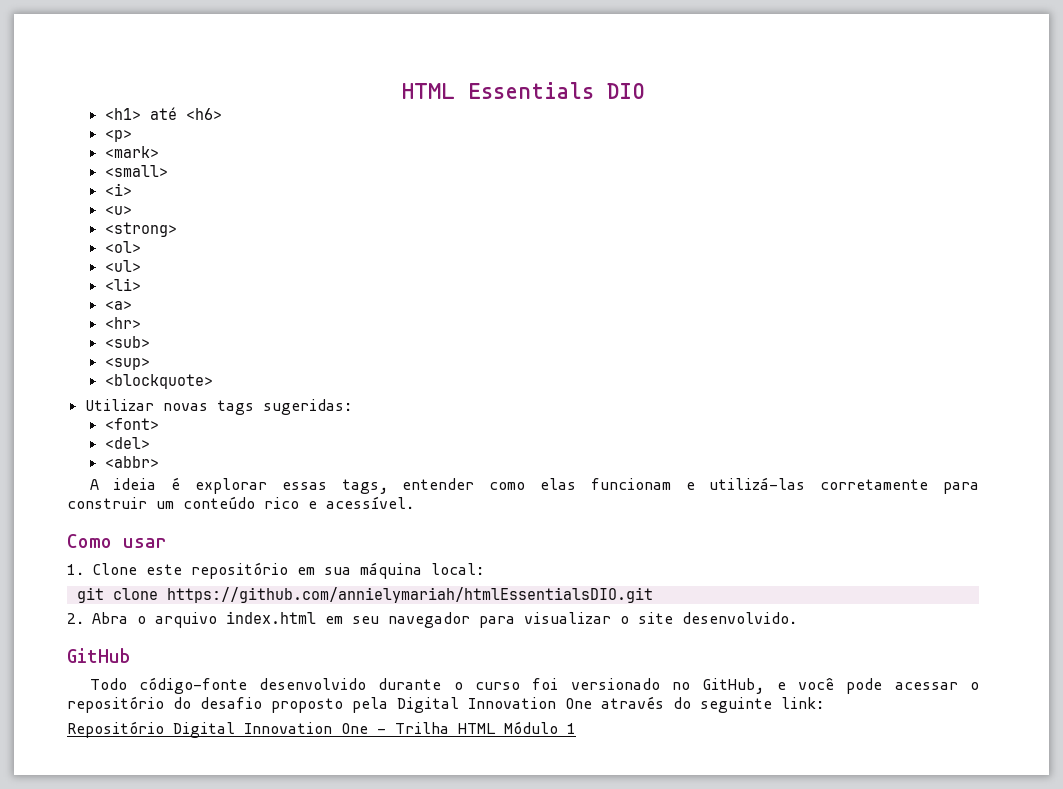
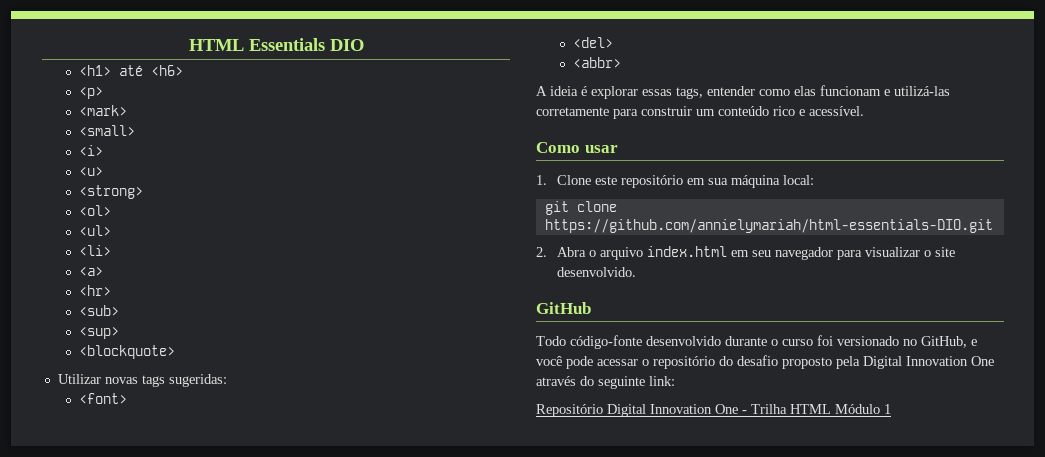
- git clone https://github.com/annielymariah/htmlEssentialsDIO.git
+ git clone https://github.com/annielymariah/html-essentials-DIO.git

